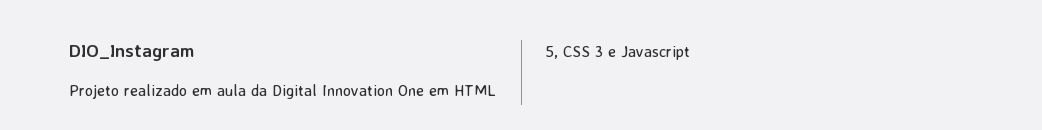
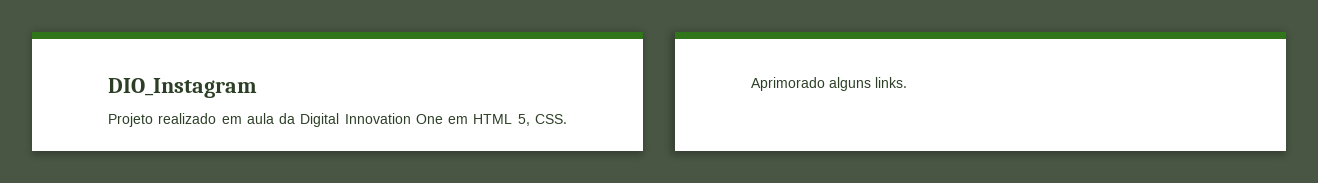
- Projeto realizado em aula da Digital Innovation One em HTML 5, CSS 3 e Javascript
+ Projeto realizado em aula da Digital Innovation One em HTML 5, CSS. Aprimorado alguns links.

